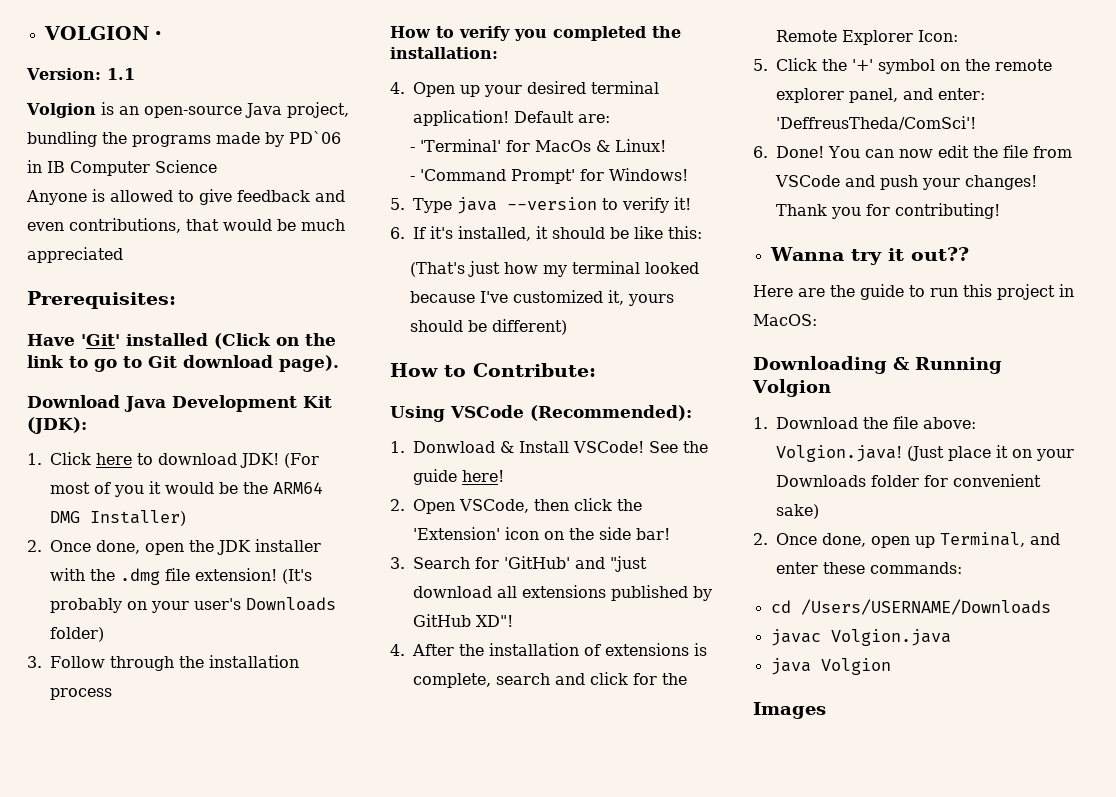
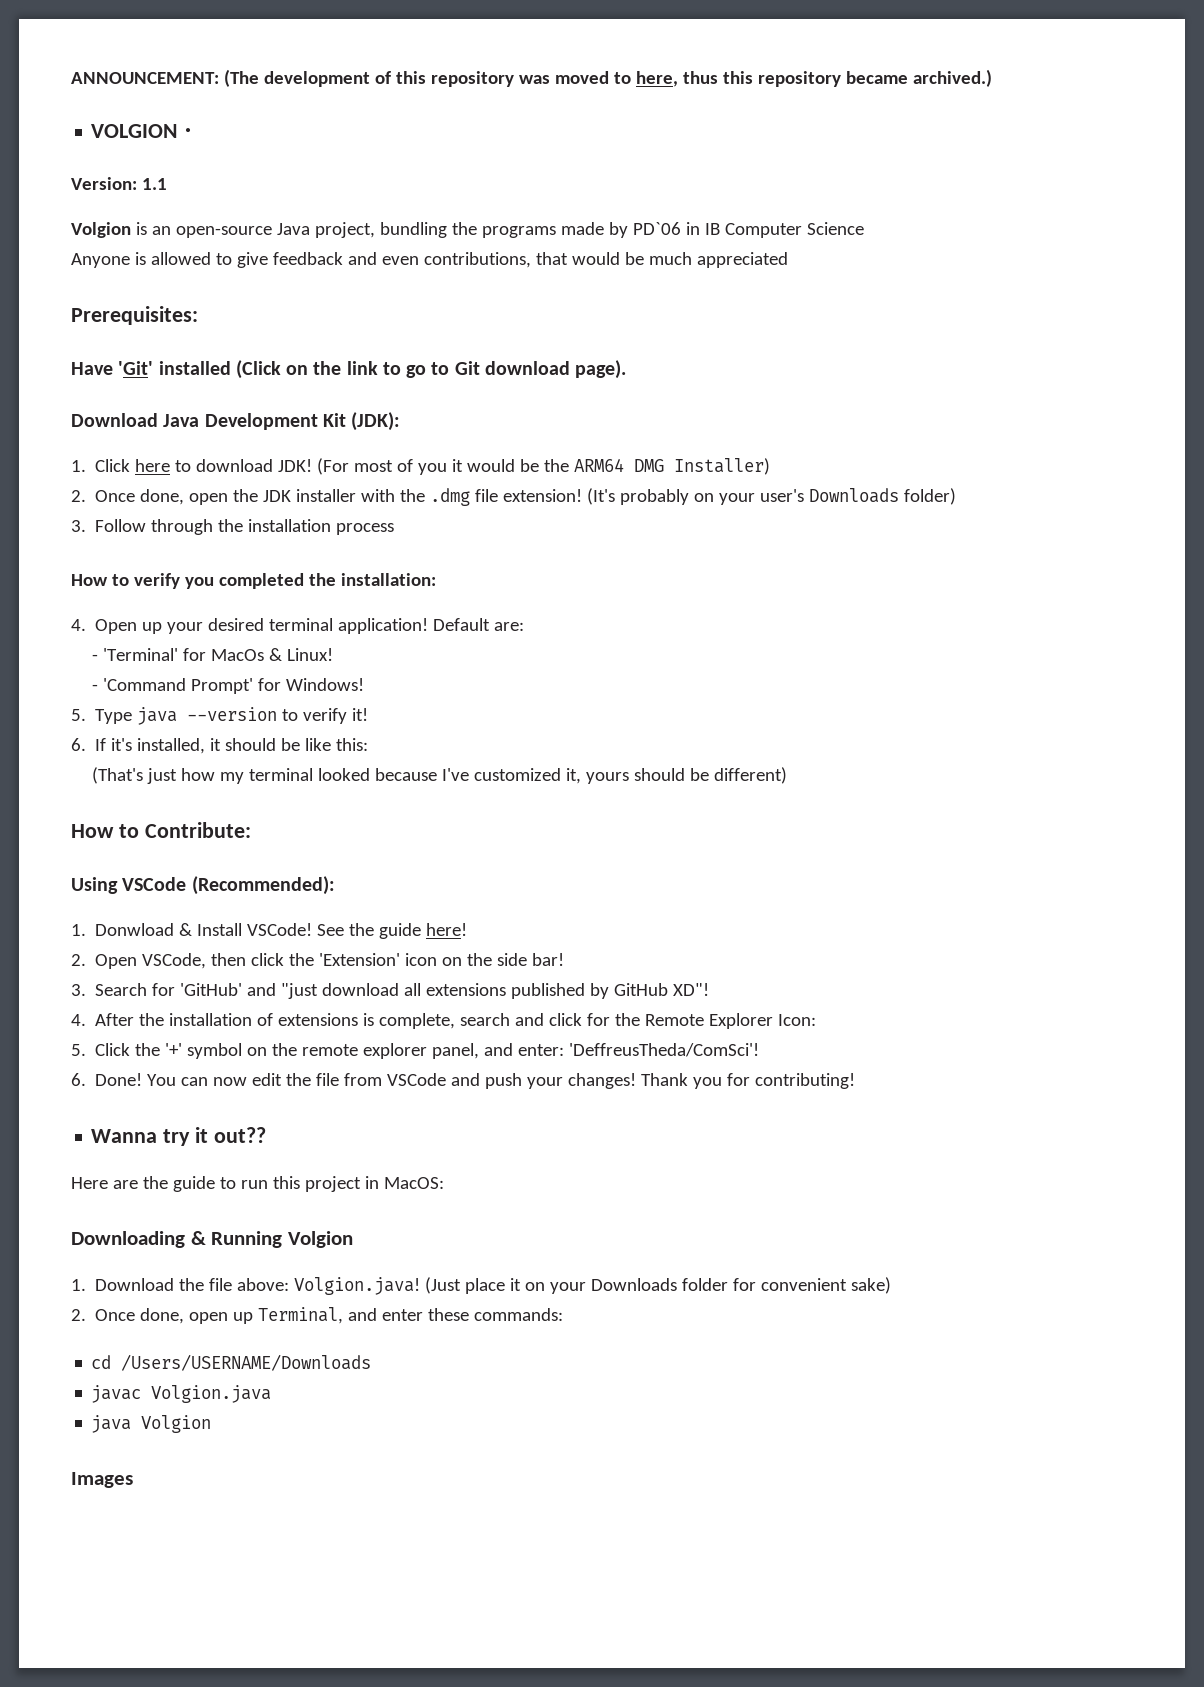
+ ANNOUNCEMENT: (The development of this repository was moved to here, thus this repository became archived.)

